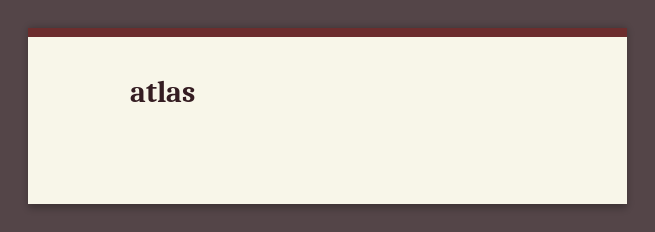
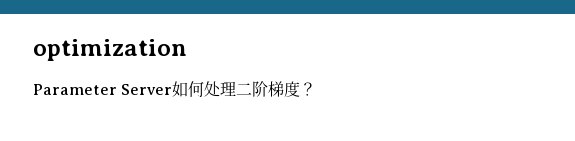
- atlas
+ optimization
+ Parameter Server如何处理二阶梯度？

